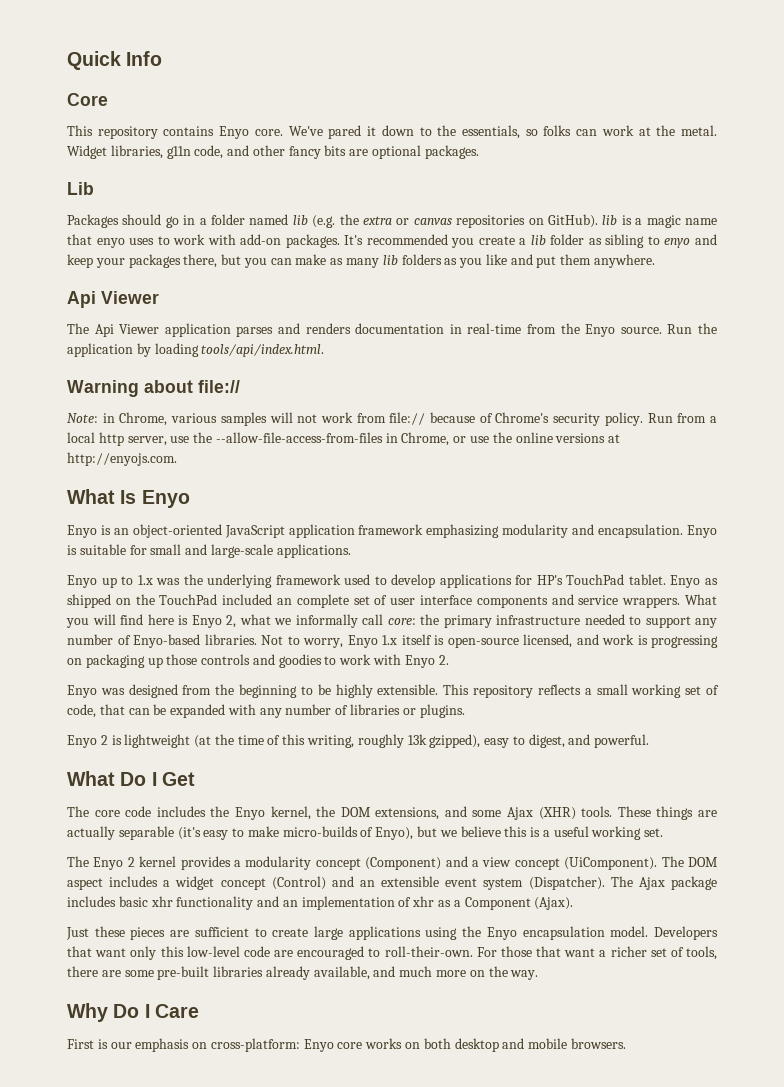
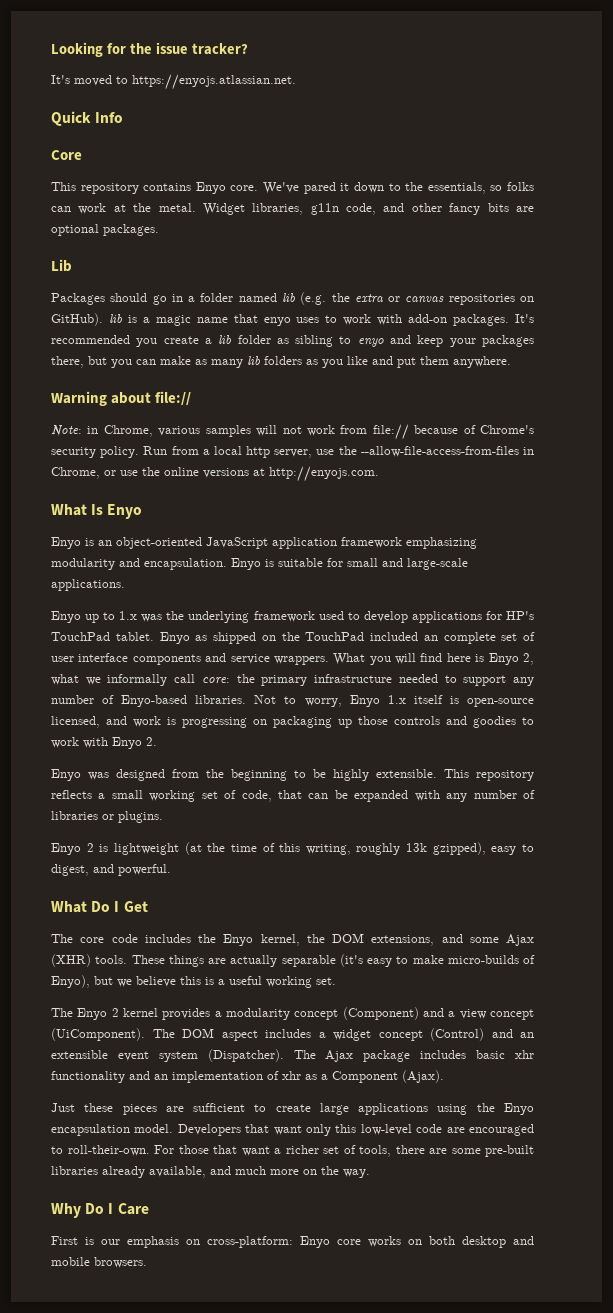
+ Looking for the issue tracker?
+ It's moved to https://enyojs.atlassian.net.
  It's recommended you create a lib folder as sibling to enyo and keep your packages there, but you can make as many lib folders as you like and put them anywhere.
- Api Viewer
- The Api Viewer application parses and renders documentation in real-time from the Enyo source. Run the application by loading tools/api/index.html.

